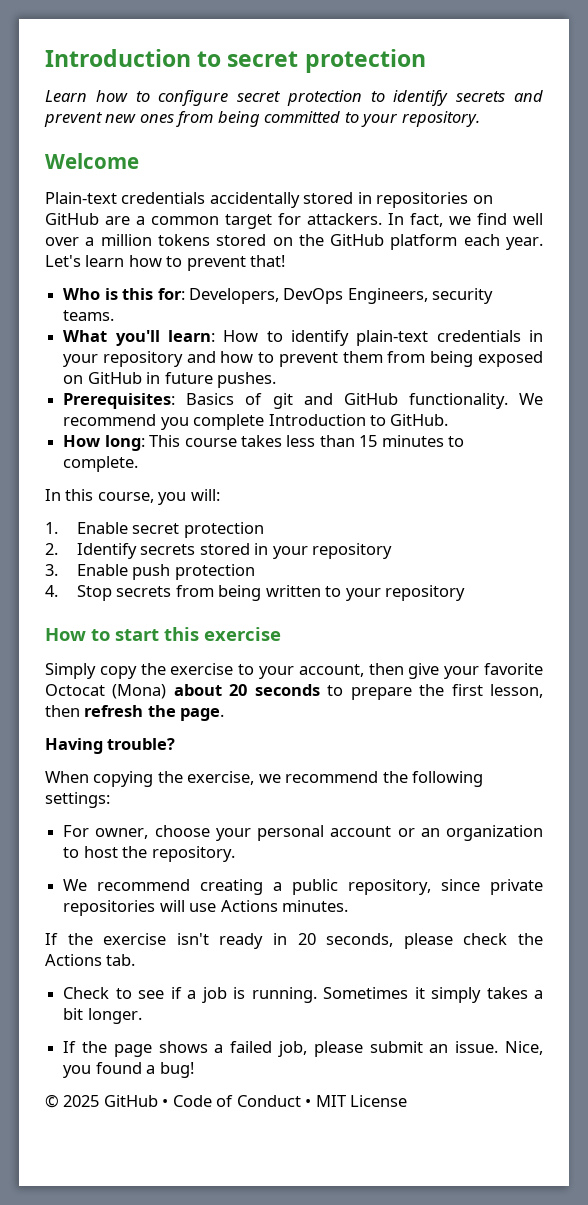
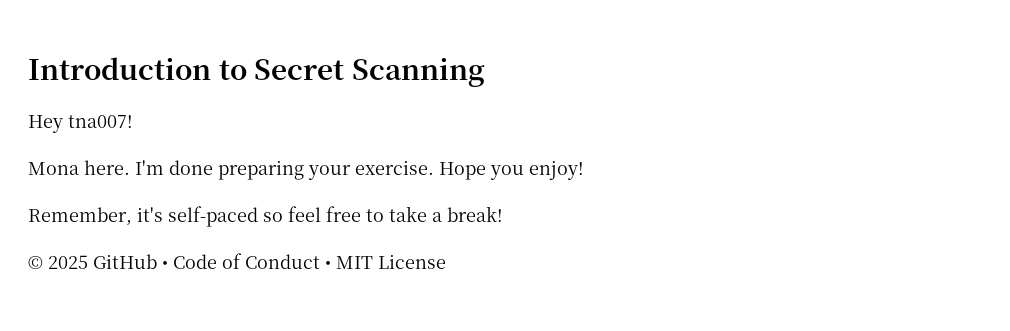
- Introduction to secret protection
- Learn how to configure secret protection to identify secrets and prevent new ones from being committed to your repository.
- Welcome
- Plain-text credentials accidentally stored in repositories on GitHub are a common target for attackers. In fact, we find well over a million tokens stored on the GitHub platform each year. Let's learn how to prevent that!
- Who is this for: Developers, DevOps Engineers, security teams.
- What you'll learn: How to identify plain-text credentials in your repository and how to prevent them from being exposed on GitHub in future pushes.
- Prerequisites: Basics of git and GitHub functionality. We recommend you complete Introduction to GitHub.
- How long: This course takes less than 15 minutes to complete.
- In this course, you will:
- 1. Enable secret protection
- 2. Identify secrets stored in your repository
- 3. Enable push protection
- 4. Stop secrets from being written to your repository
- How to start this exercise
- Simply copy the exercise to your account, then give your favorite Octocat (Mona) about 20 seconds to prepare the first lesson, then refresh the page.
- Having trouble?
- When copying the exercise, we recommend the following settings:
- For owner, choose your personal account or an organization to host the repository.
- We recommend creating a public repository, since private repositories will use Actions minutes.
- If the exercise isn't ready in 20 seconds, please check the Actions tab.
- Check to see if a job is running. Sometimes it simply takes a bit longer.
- If the page shows a failed job, please submit an issue. Nice, you found a bug!
+ Introduction to Secret Scanning
+ Hey tna007!
+ Mona here. I'm done preparing your exercise. Hope you enjoy!
+ Remember, it's self-paced so feel free to take a break!

